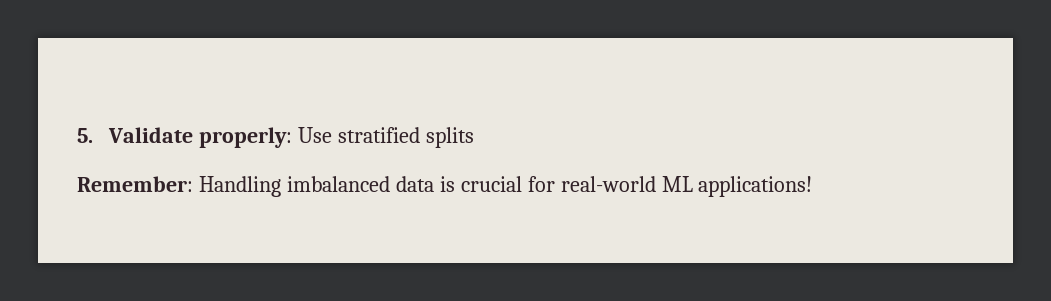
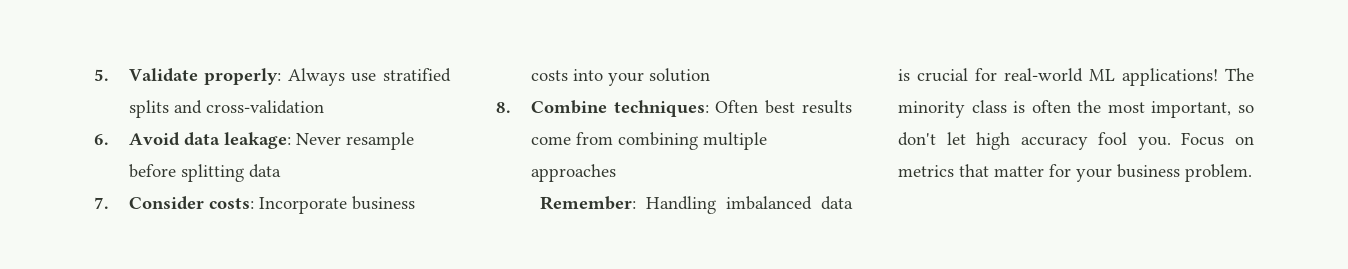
- 5. Validate properly: Use stratified splits
+ 5. Validate properly: Always use stratified splits and cross-validation
+ 6. Avoid data leakage: Never resample before splitting data
+ 7. Consider costs: Incorporate business costs into your solution
+ 8. Combine techniques: Often best results come from combining multiple approaches
+ The minority class is often the most important, so don't let high accuracy fool you. Focus on metrics that matter for your business problem.

